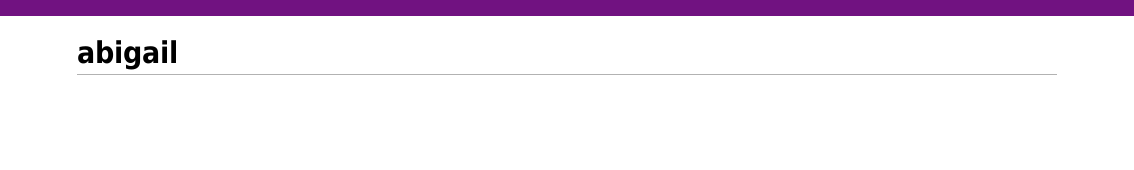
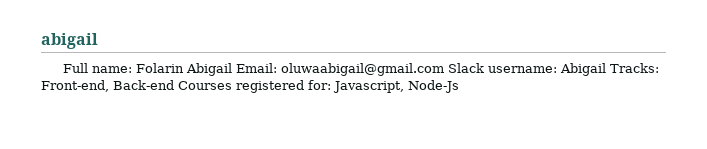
+ Full name: Folarin Abigail Email: oluwaabigail@gmail.com Slack username: Abigail Tracks: Front-end, Back-end Courses registered for: Javascript, Node-Js

